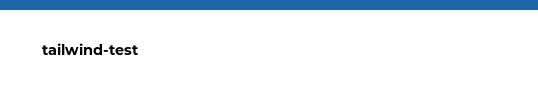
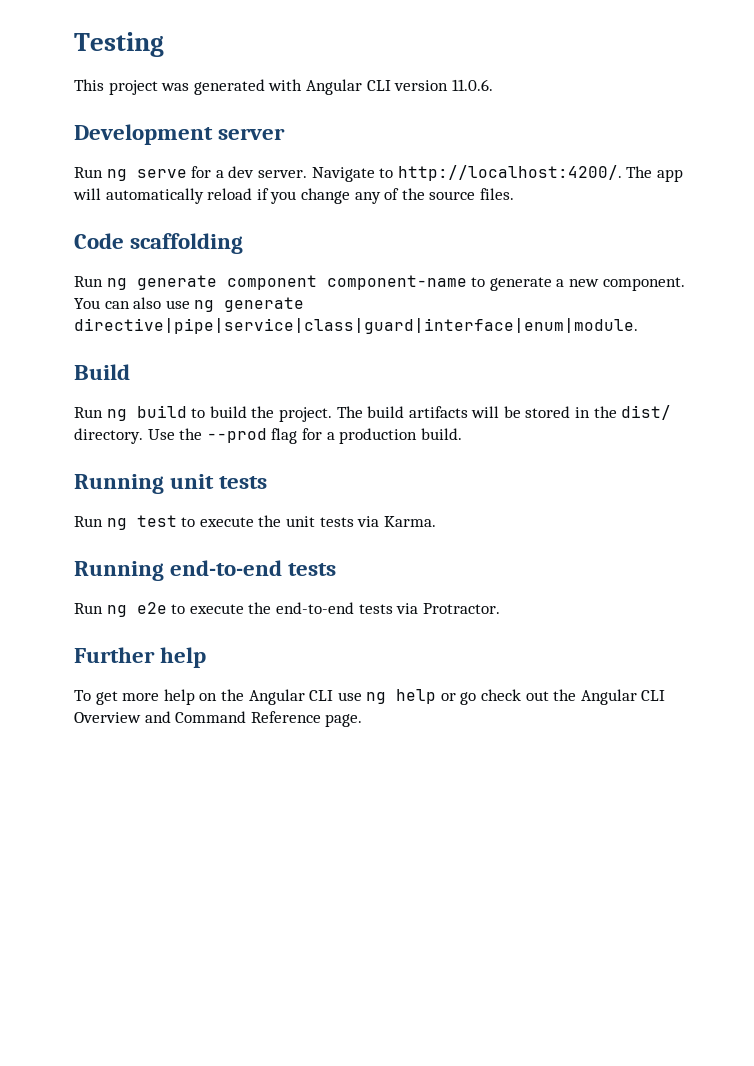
- tailwind-test
+ Testing
+ This project was generated with Angular CLI version 11.0.6.
+ Development server
+ Run ng serve for a dev server. Navigate to http://localhost:4200/. The app will automatically reload if you change any of the source files.
+ Code scaffolding
+ Run ng generate component component-name to generate a new component. You can also use ng generate directive|pipe|service|class|guard|interface|enum|module.
+ Build
+ Run ng build to build the project. The build artifacts will be stored in the dist/ directory. Use the --prod flag for a production build.
+ Running unit tests
+ Run ng test to execute the unit tests via Karma.
+ Running end-to-end tests
+ Run ng e2e to execute the end-to-end tests via Protractor.
+ Further help
+ To get more help on the Angular CLI use ng help or go check out the Angular CLI Overview and Command Reference page.

